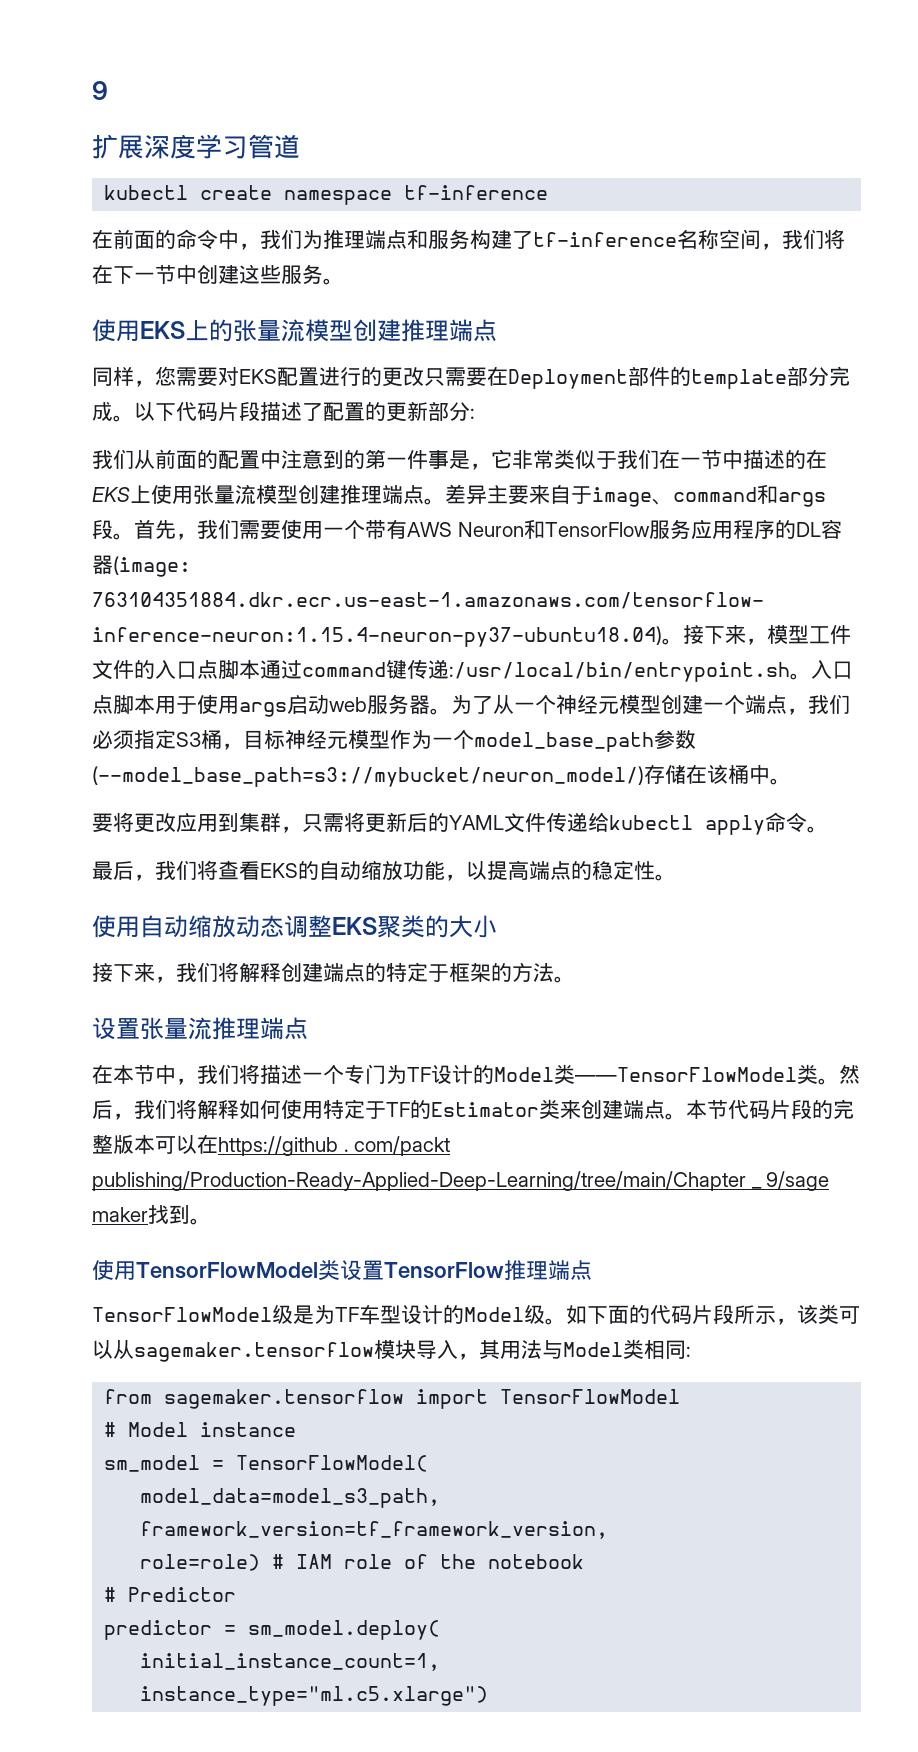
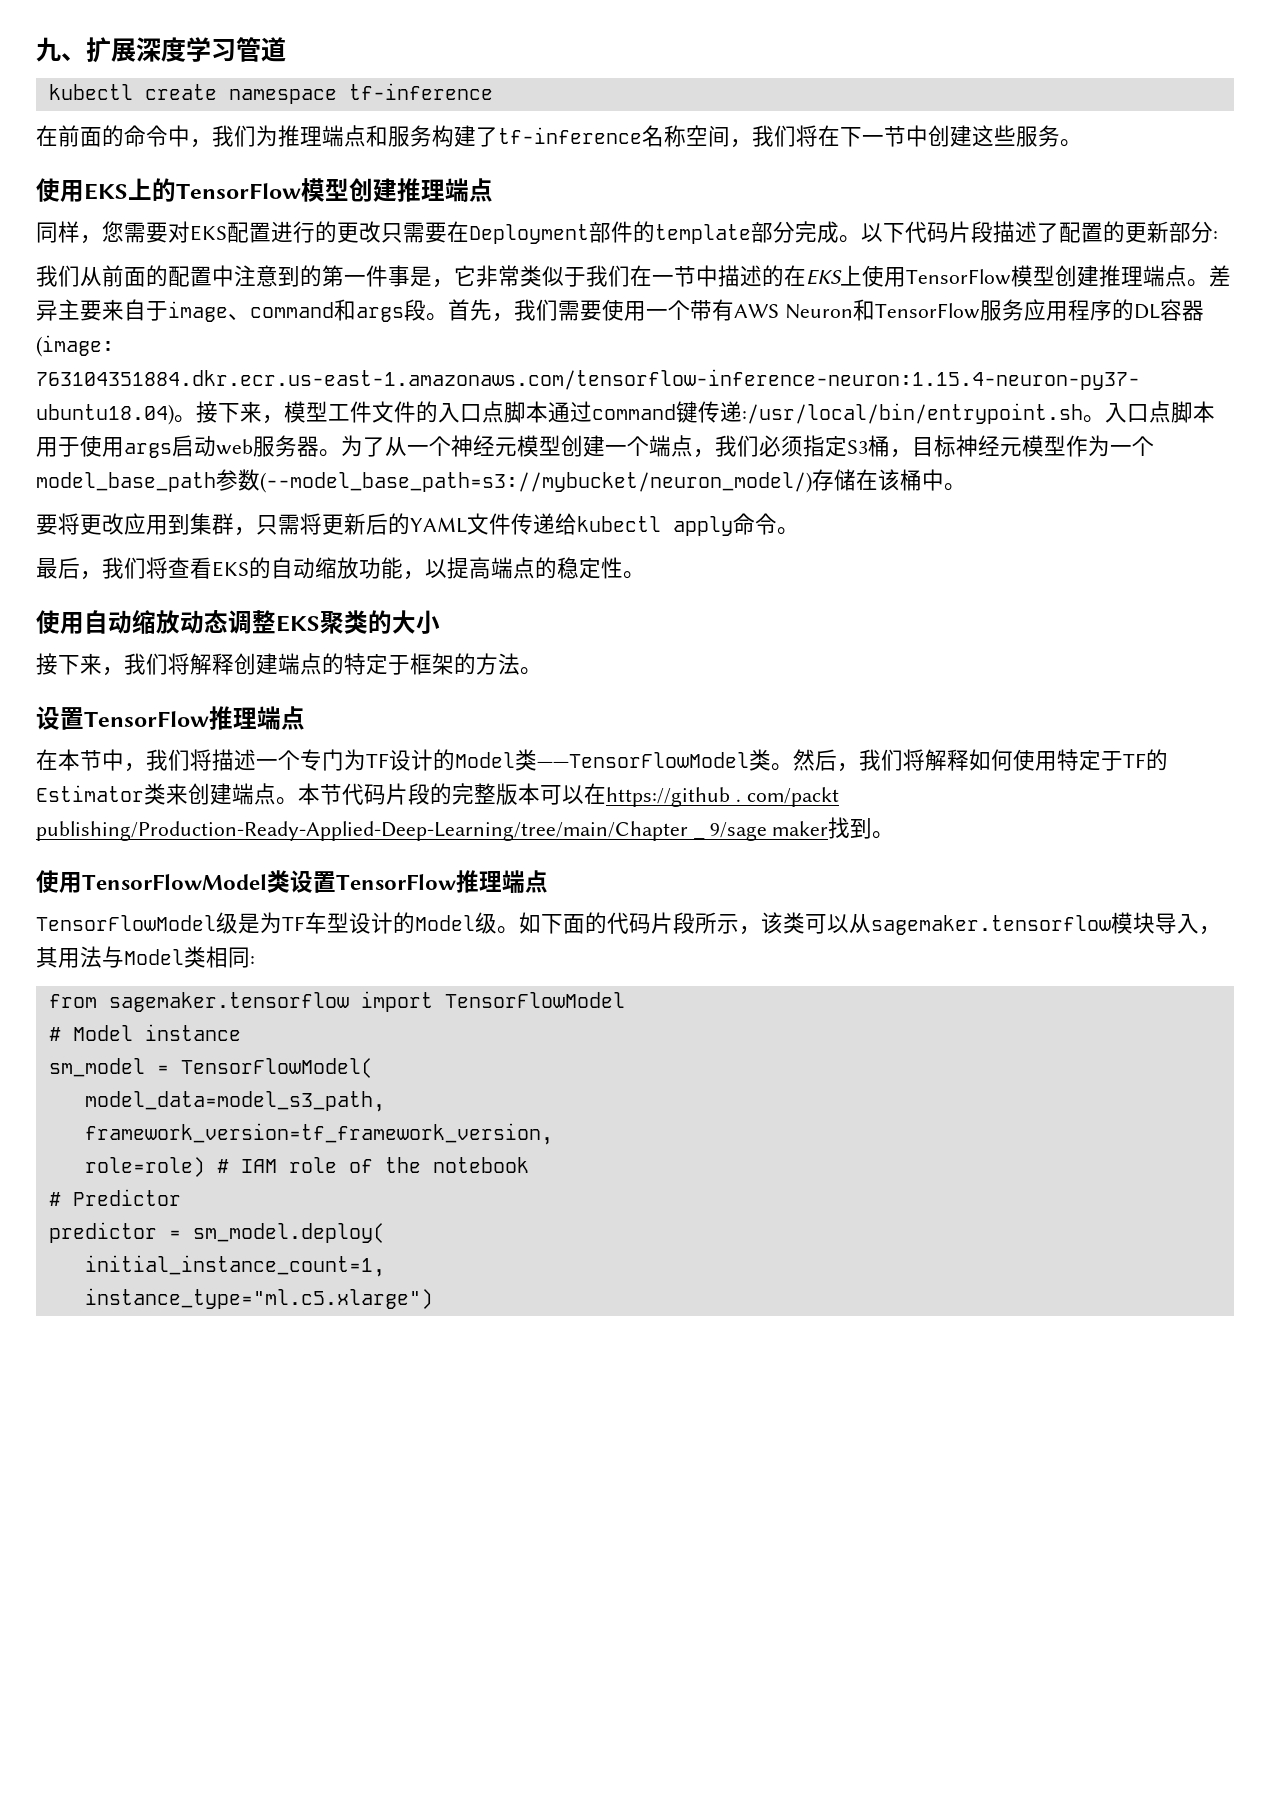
- 9
- 扩展深度学习管道
+ 九、扩展深度学习管道
- 使用EKS上的张量流模型创建推理端点
+ 使用EKS上的TensorFlow模型创建推理端点
- 我们从前面的配置中注意到的第一件事是，它非常类似于我们在一节中描述的在EKS上使用张量流模型创建推理端点。
+ 我们从前面的配置中注意到的第一件事是，它非常类似于我们在一节中描述的在EKS上使用TensorFlow模型创建推理端点。
  接下来，我们将解释创建端点的特定于框架的方法。
- 设置张量流推理端点
+ 设置TensorFlow推理端点

